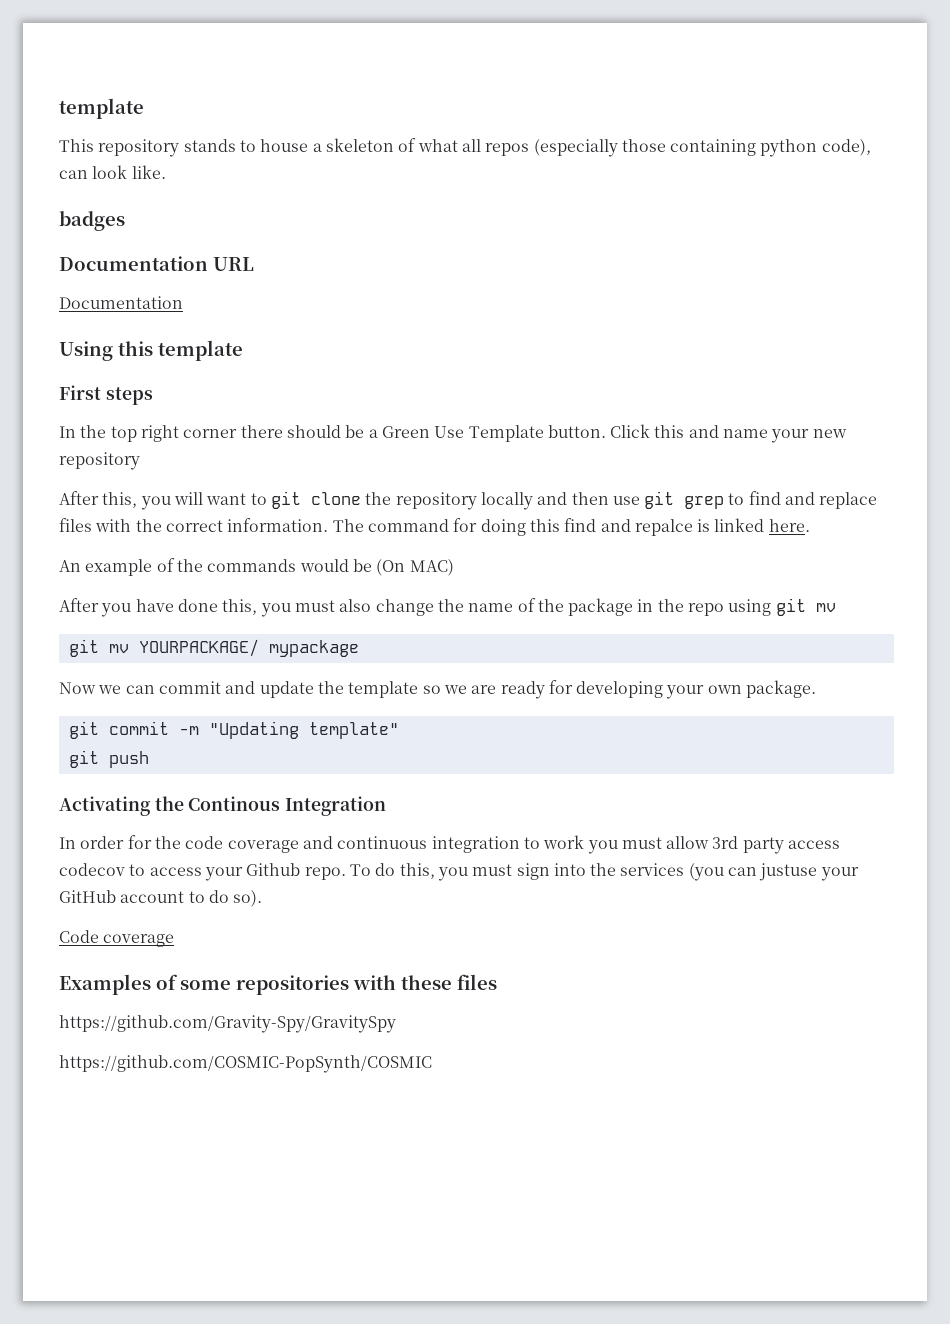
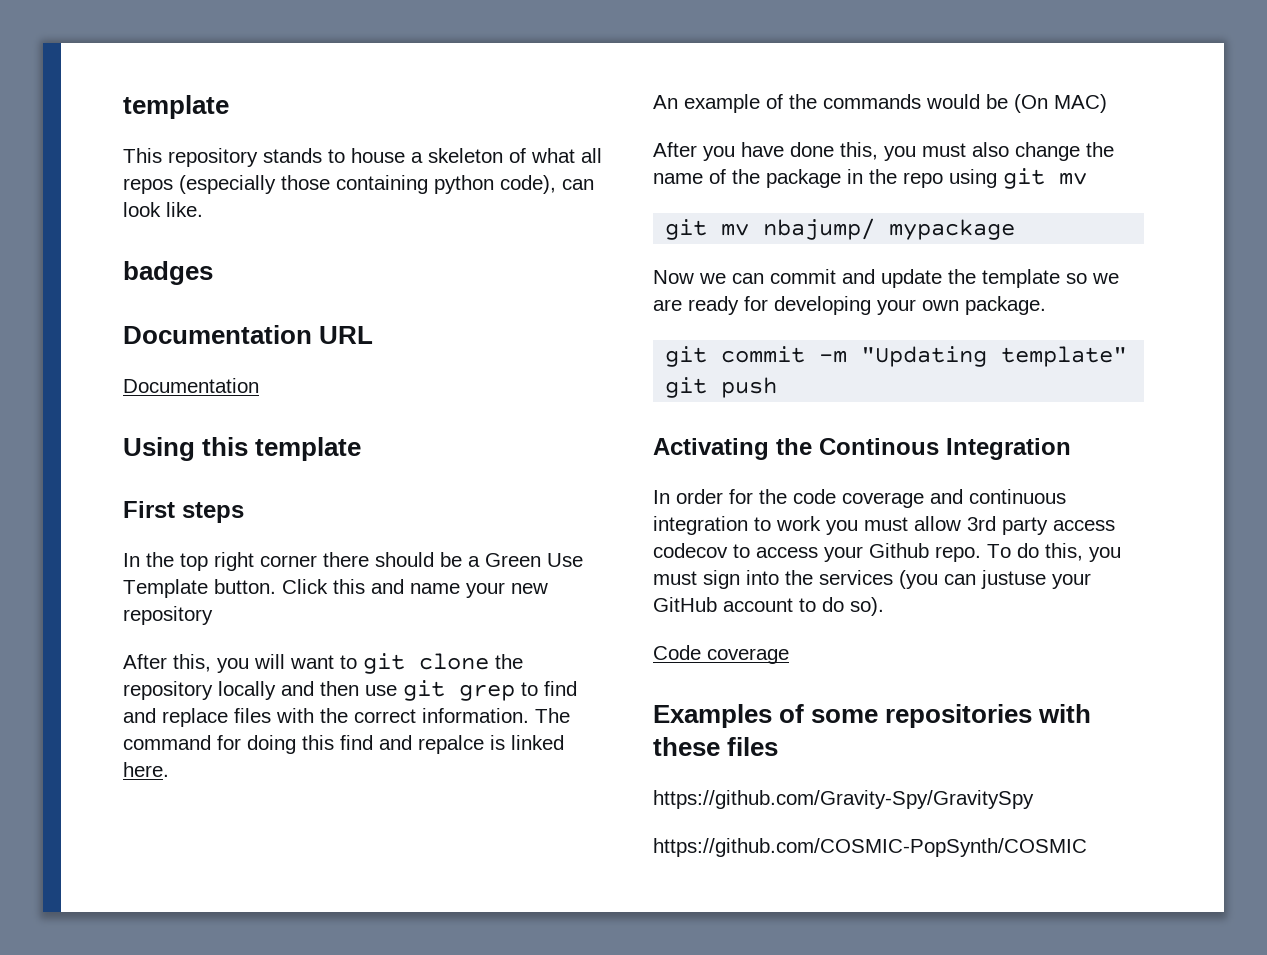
- git mv YOURPACKAGE/ mypackage
+ git mv nbajump/ mypackage

